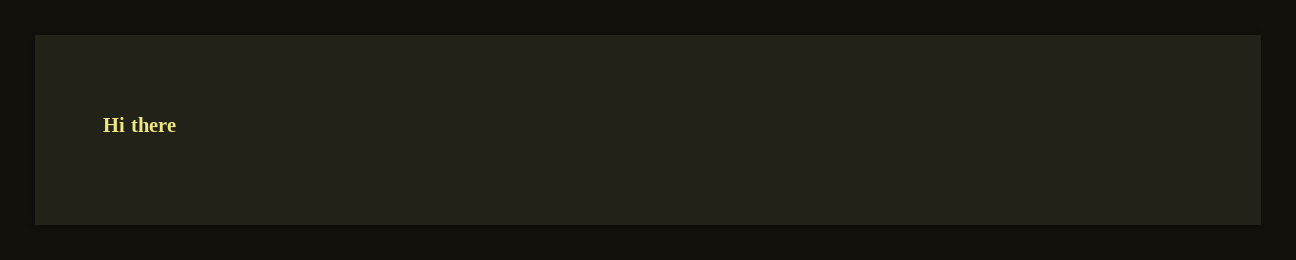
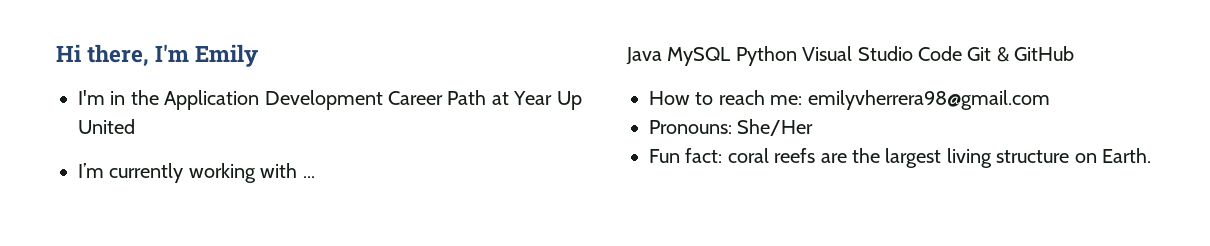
- Hi there
+ Hi there, I'm Emily
+ I'm in the Application Development Career Path at Year Up United
+ I’m currently working with ...
+ Java MySQL Python Visual Studio Code Git & GitHub
+ How to reach me: emilyvherrera98@gmail.com
+ Pronouns: She/Her
+ Fun fact: coral reefs are the largest living structure on Earth.

